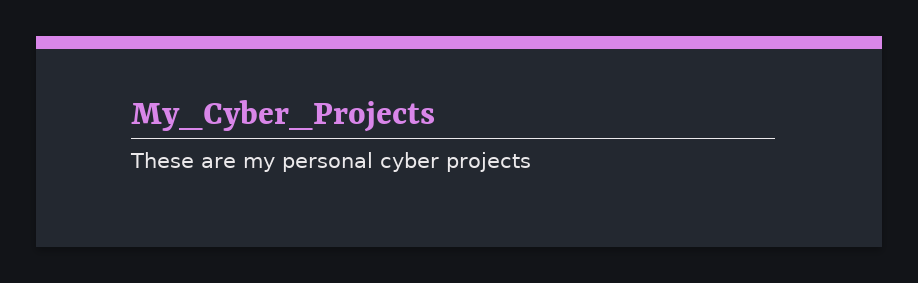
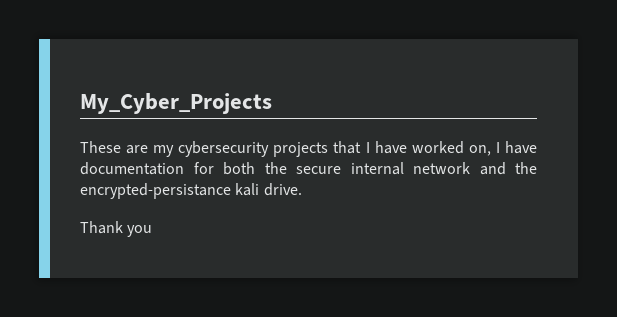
- These are my personal cyber projects
+ These are my cybersecurity projects that I have worked on, I have documentation for both the secure internal network and the encrypted-persistance kali drive.
+ Thank you

